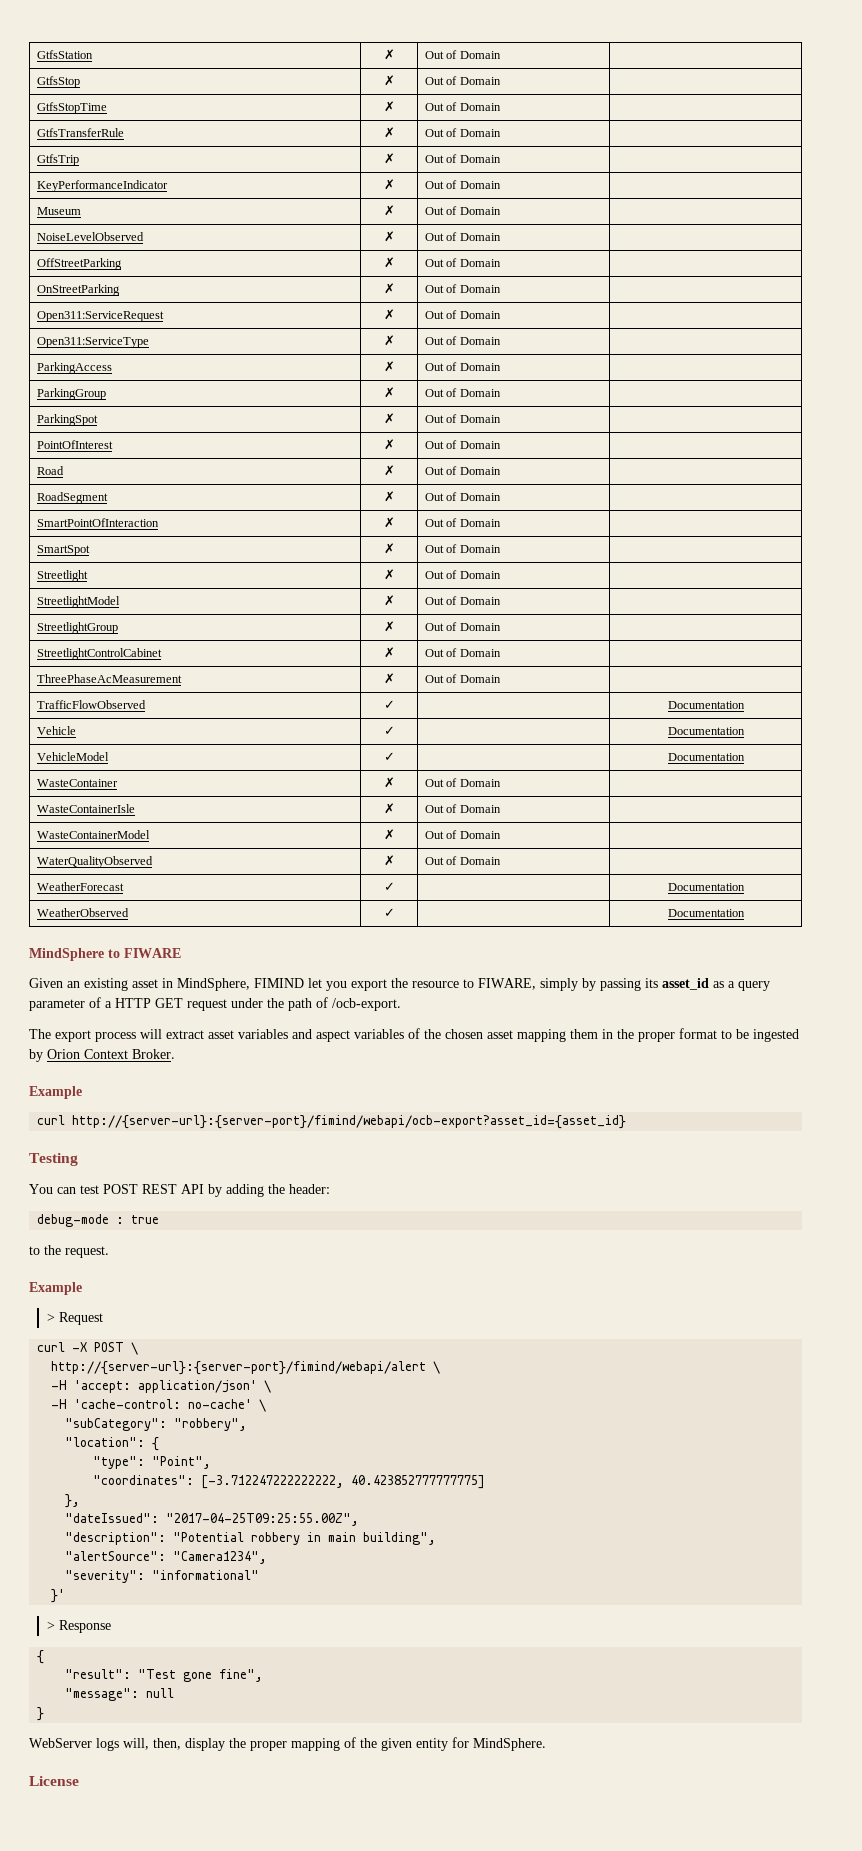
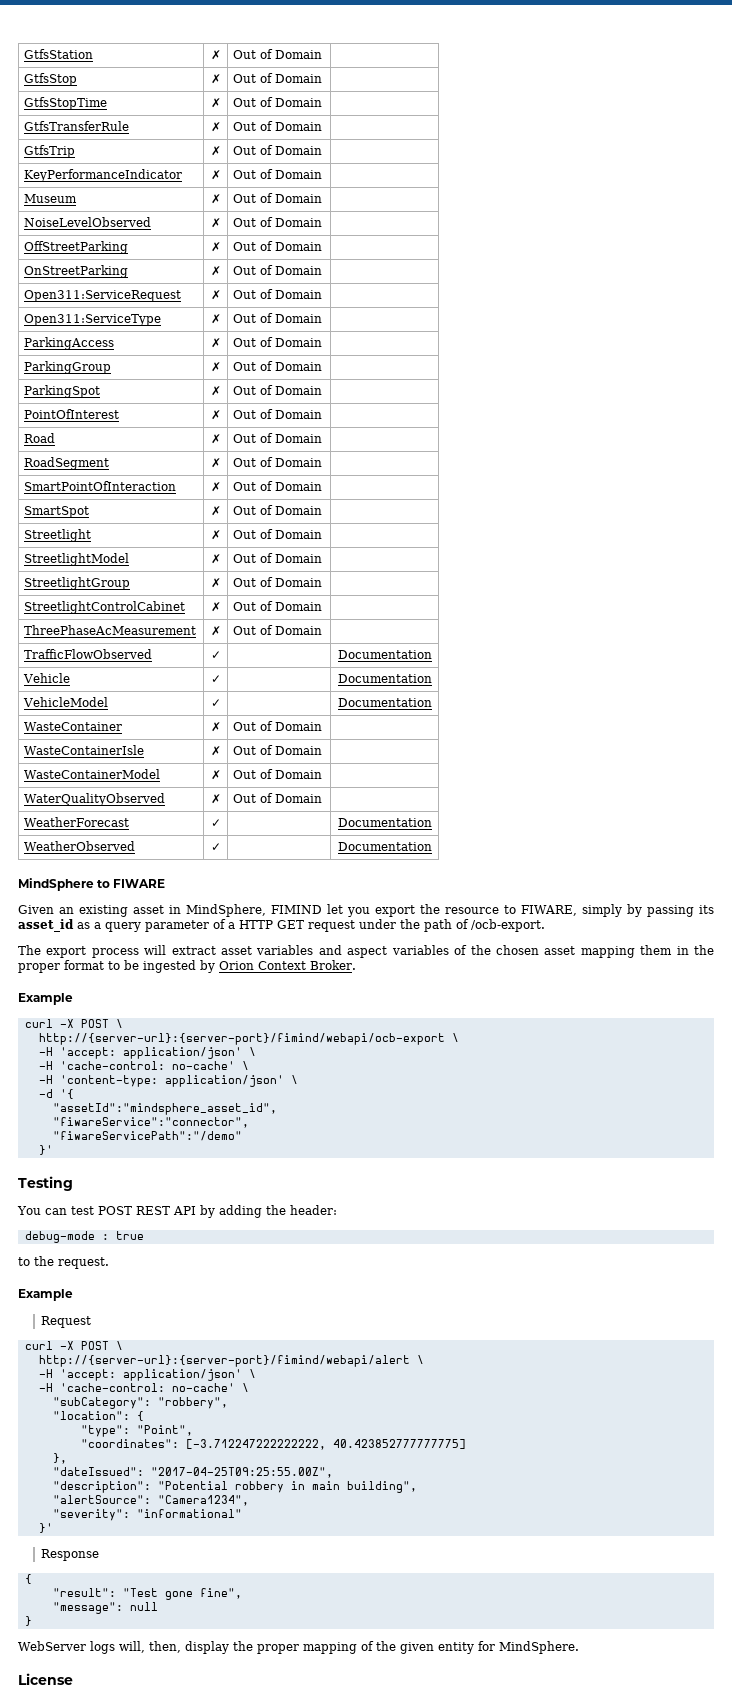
  The export process will extract asset variables and aspect variables of the chosen asset mapping them in the proper format to be ingested by Orion Context Broker.
  Example
- curl http://{server-url}:{server-port}/fimind/webapi/ocb-export?asset_id={asset_id}
+ curl -X POST \
+ http://{server-url}:{server-port}/fimind/webapi/ocb-export \
+ -H 'accept: application/json' \
+ -H 'cache-control: no-cache' \
+ -H 'content-type: application/json' \
+ -d '{
+ "assetId":"mindsphere_asset_id",
+ "fiwareService":"connector",
+ "fiwareServicePath":"/demo"
+ }'
- > Request
+ Request
- > Response
+ Response

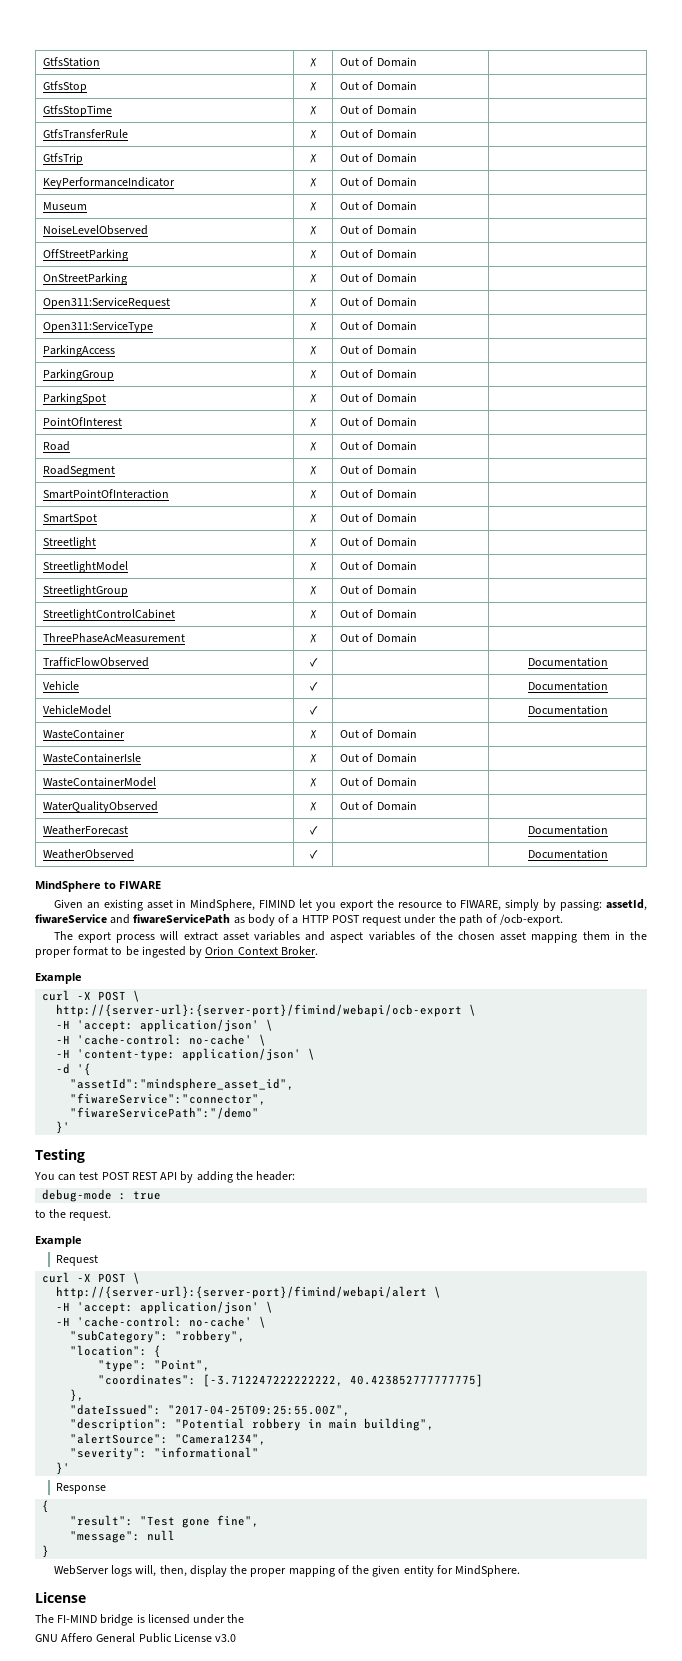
- Given an existing asset in MindSphere, FIMIND let you export the resource to FIWARE, simply by passing its asset_id as a query parameter of a HTTP GET request under the path of /ocb-export.
+ Given an existing asset in MindSphere, FIMIND let you export the resource to FIWARE, simply by passing: assetId, fiwareService and fiwareServicePath as body of a HTTP POST request under the path of /ocb-export.
+ The FI-MIND bridge is licensed under the
+ GNU Affero General Public License v3.0

